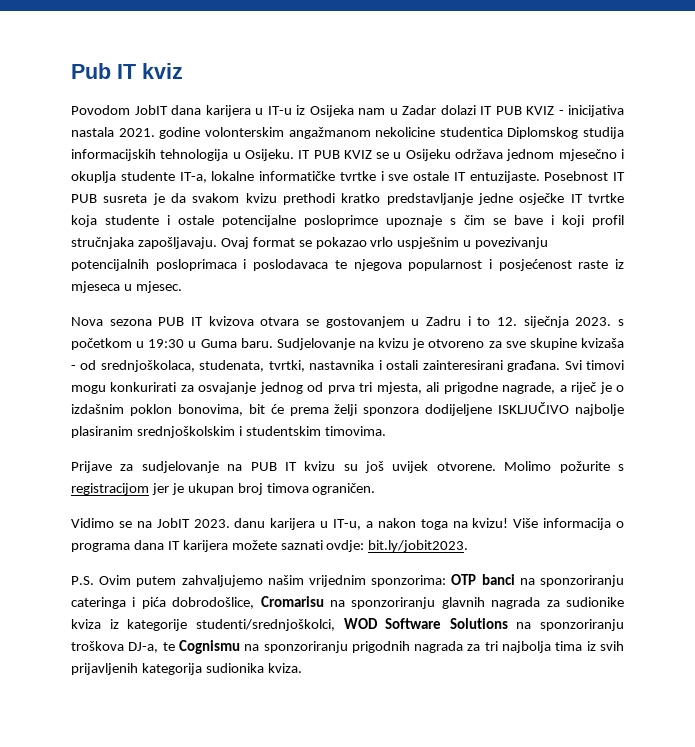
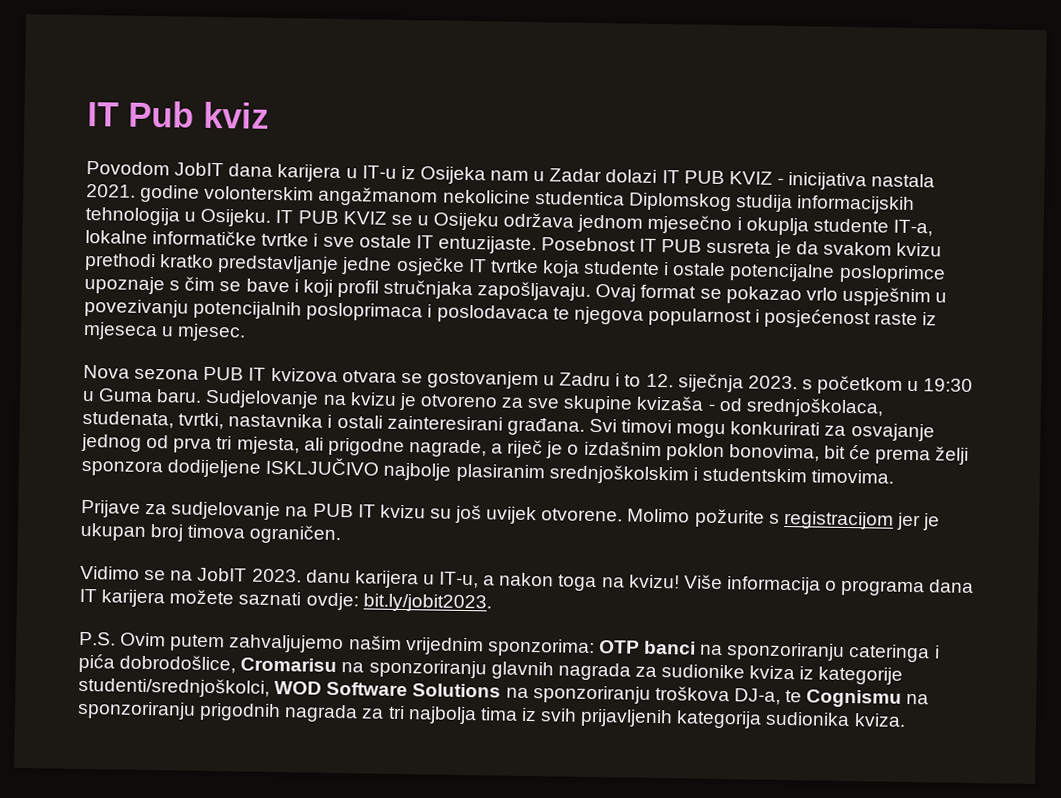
- Pub IT kviz
+ IT Pub kviz

